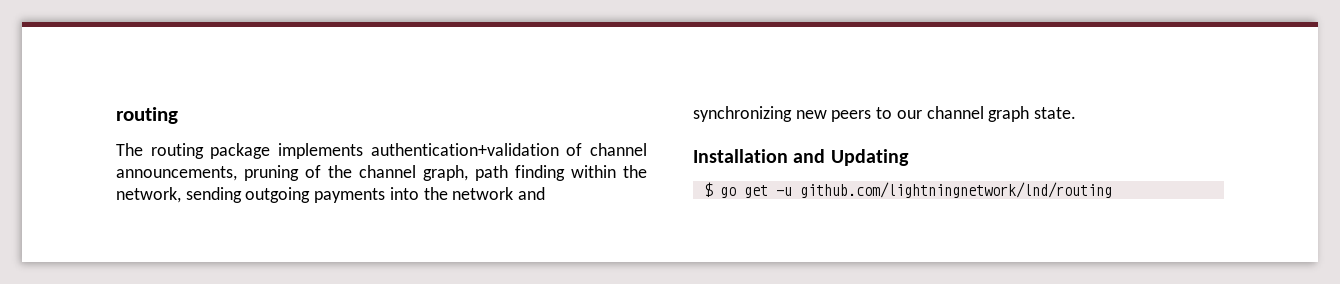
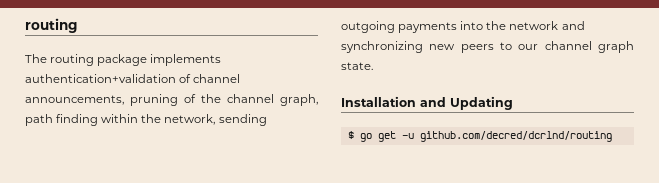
- $ go get -u github.com/lightningnetwork/lnd/routing
+ $ go get -u github.com/decred/dcrlnd/routing

